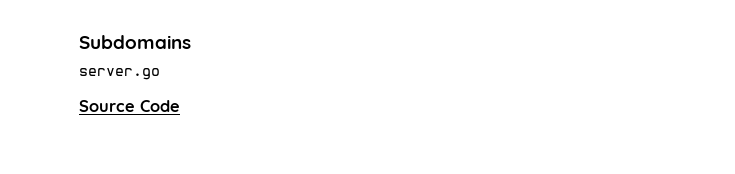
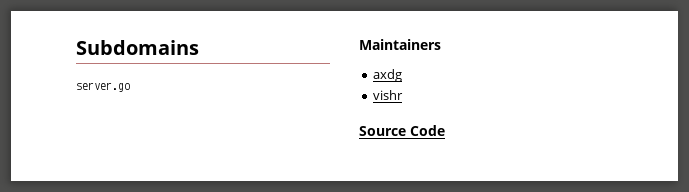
+ Maintainers
+ axdg
+ vishr

